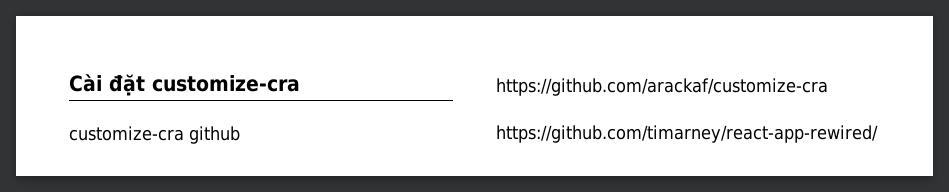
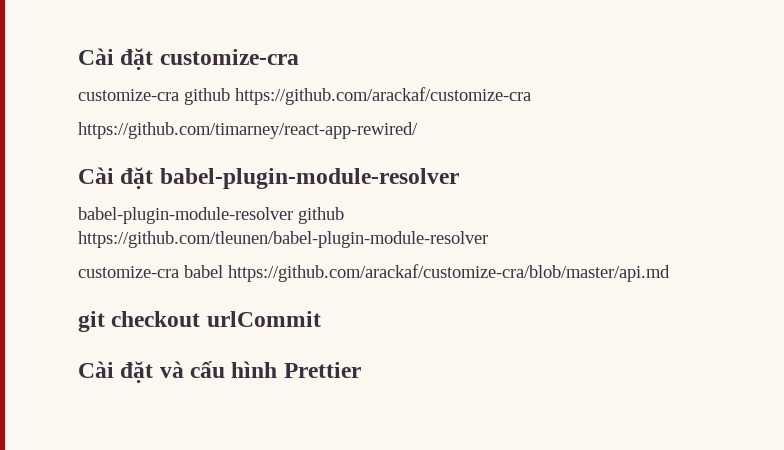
+ Cài đặt babel-plugin-module-resolver
+ babel-plugin-module-resolver github https://github.com/tleunen/babel-plugin-module-resolver
+ customize-cra babel https://github.com/arackaf/customize-cra/blob/master/api.md
+ git checkout urlCommit
+ Cài đặt và cấu hình Prettier

